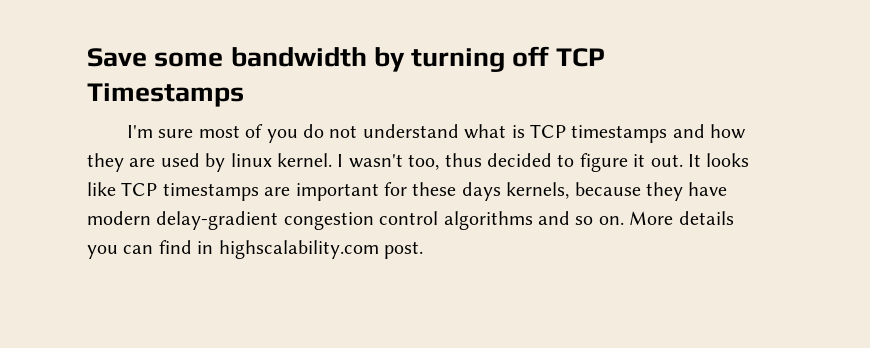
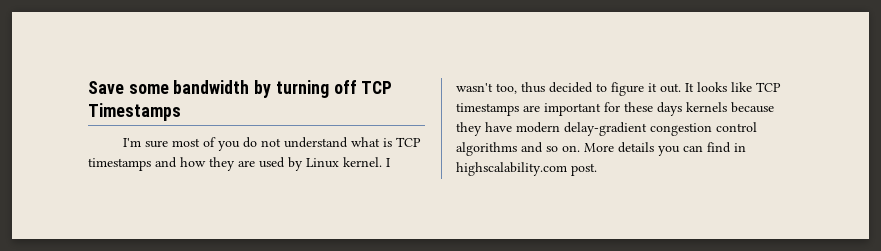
- I'm sure most of you do not understand what is TCP timestamps and how they are used by linux kernel.
+ I'm sure most of you do not understand what is TCP timestamps and how they are used by Linux kernel.
- It looks like TCP timestamps are important for these days kernels, because they have modern delay-gradient congestion control algorithms and so on.
+ It looks like TCP timestamps are important for these days kernels because they have modern delay-gradient congestion control algorithms and so on.

